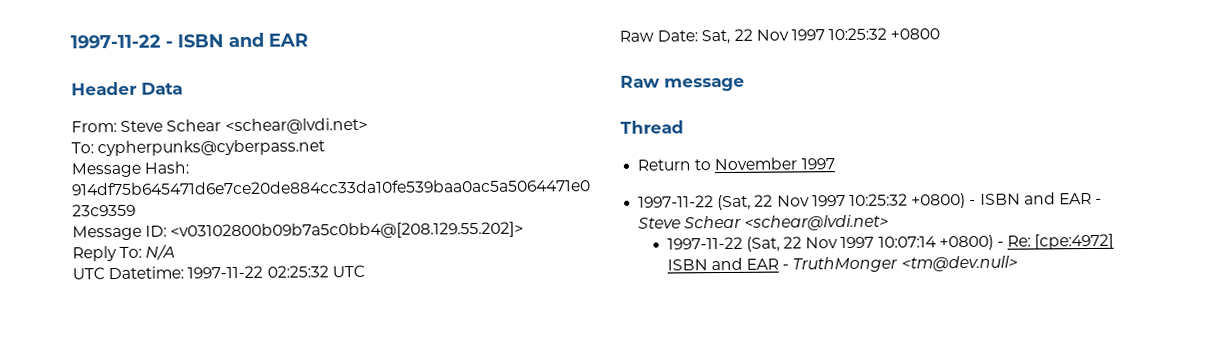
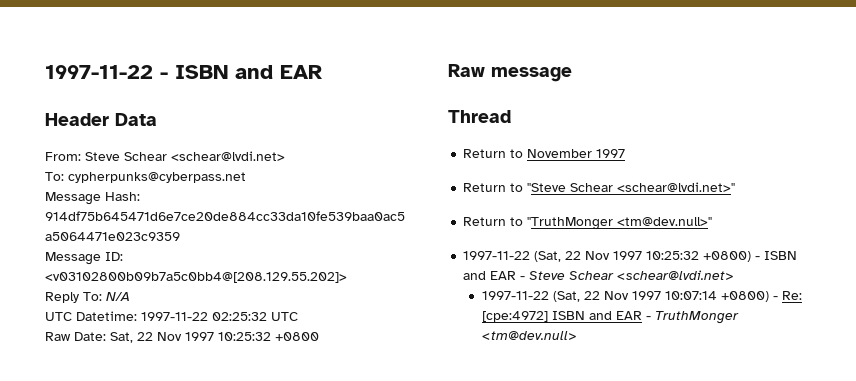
+ Return to "Steve Schear <schear@lvdi.net>"
+ Return to "TruthMonger <tm@dev.null>"

